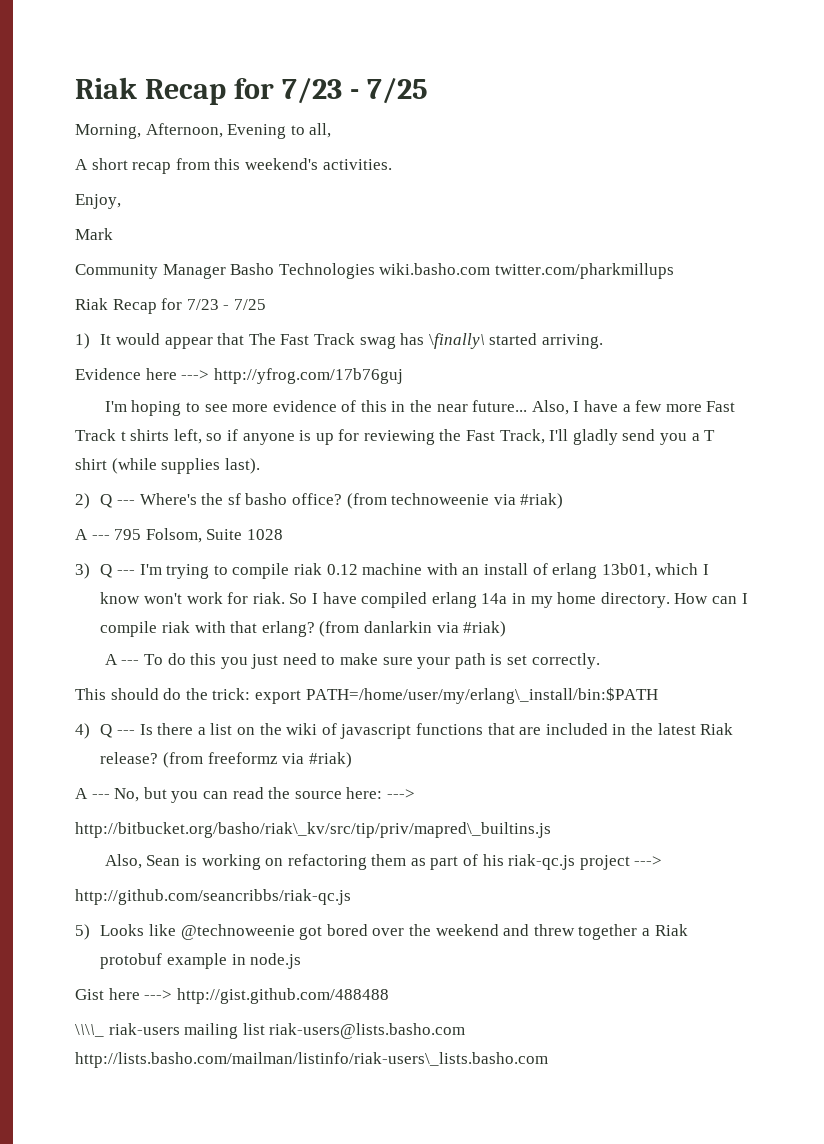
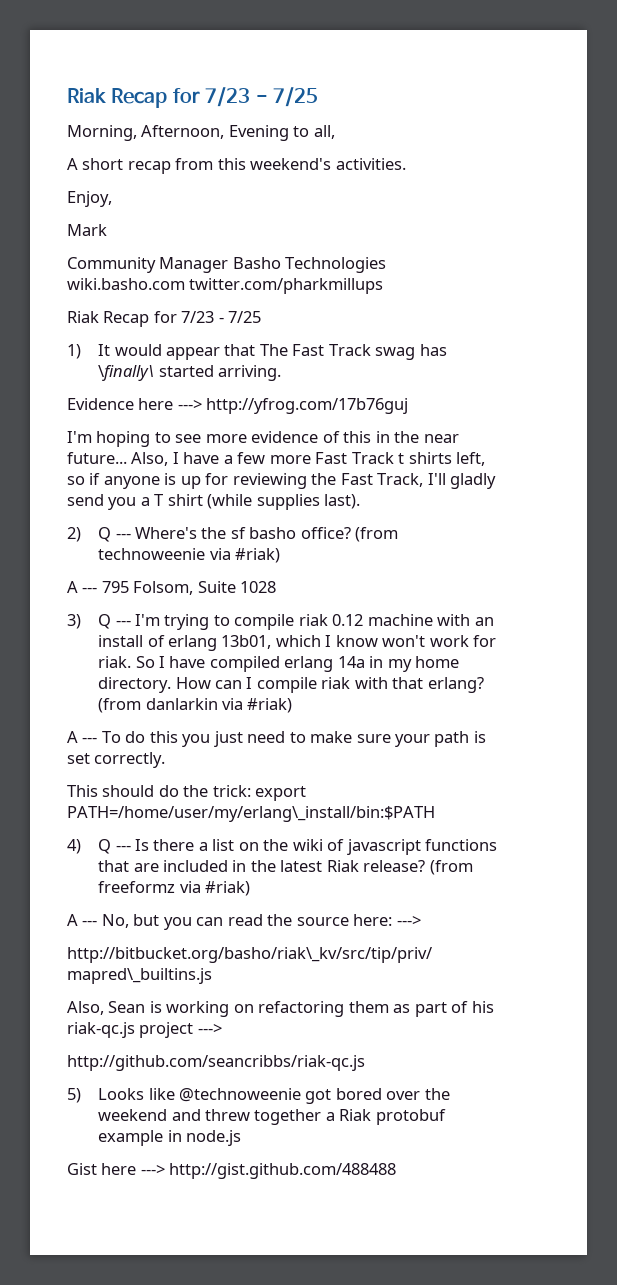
- \\\\_ riak-users mailing list riak-users@lists.basho.com http://lists.basho.com/mailman/listinfo/riak-users\_lists.basho.com

